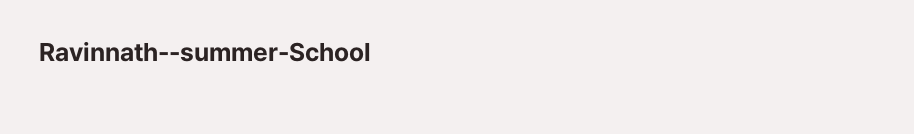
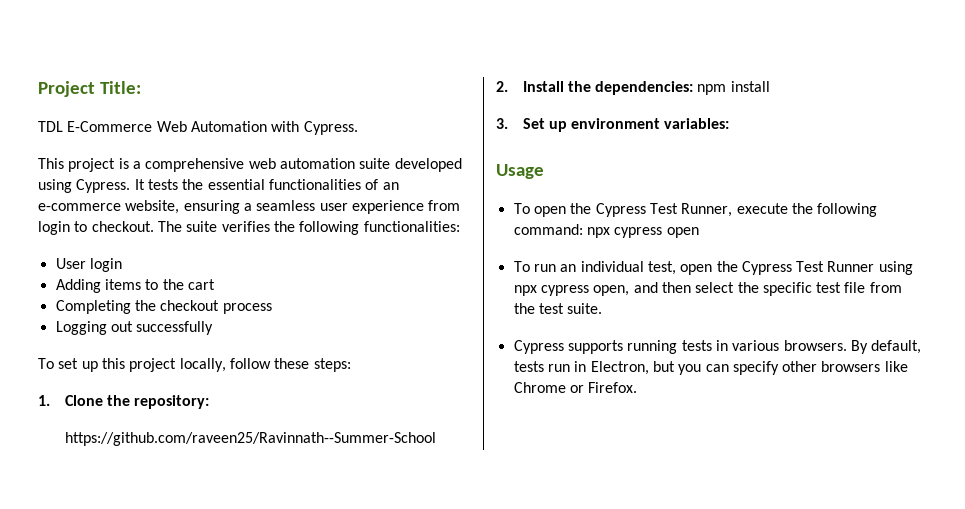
- Ravinnath--summer-School
+ Project Title:
+ TDL E-Commerce Web Automation with Cypress.
+ This project is a comprehensive web automation suite developed using Cypress. It tests the essential functionalities of an e-commerce website, ensuring a seamless user experience from login to checkout. The suite verifies the following functionalities:
+ User login
+ Adding items to the cart
+ Completing the checkout process
+ Logging out successfully
+ To set up this project locally, follow these steps:
+ 1. Clone the repository:
+ https://github.com/raveen25/Ravinnath--Summer-School
+ 2. Install the dependencies: npm install
+ 3. Set up environment variables:
+ Usage
+ To open the Cypress Test Runner, execute the following command: npx cypress open
+ To run an individual test, open the Cypress Test Runner using npx cypress open, and then select the specific test file from the test suite.
+ Cypress supports running tests in various browsers. By default, tests run in Electron, but you can specify other browsers like Chrome or Firefox.

